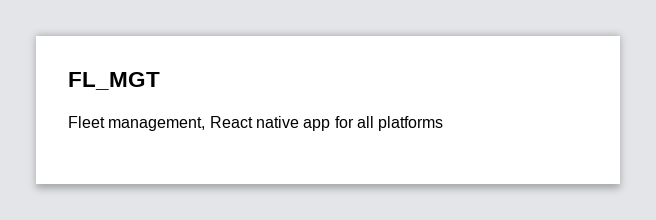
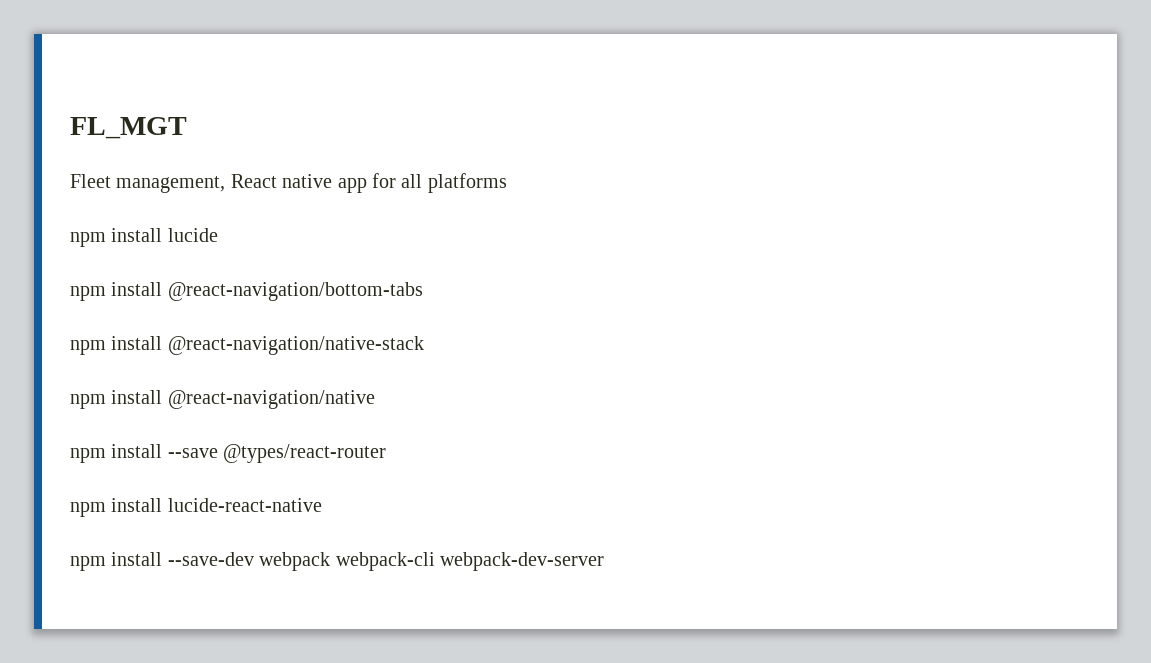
+ npm install lucide
+ npm install @react-navigation/bottom-tabs
+ npm install @react-navigation/native-stack
+ npm install @react-navigation/native
+ npm install --save @types/react-router
+ npm install lucide-react-native
+ npm install --save-dev webpack webpack-cli webpack-dev-server

